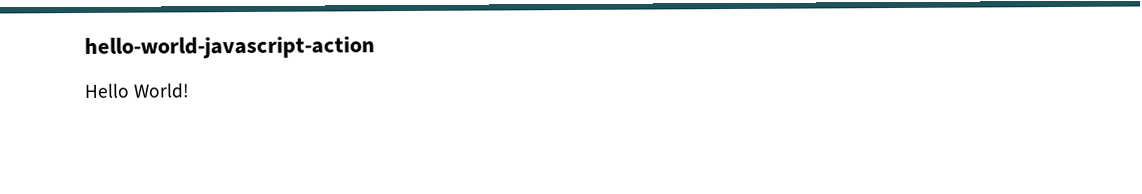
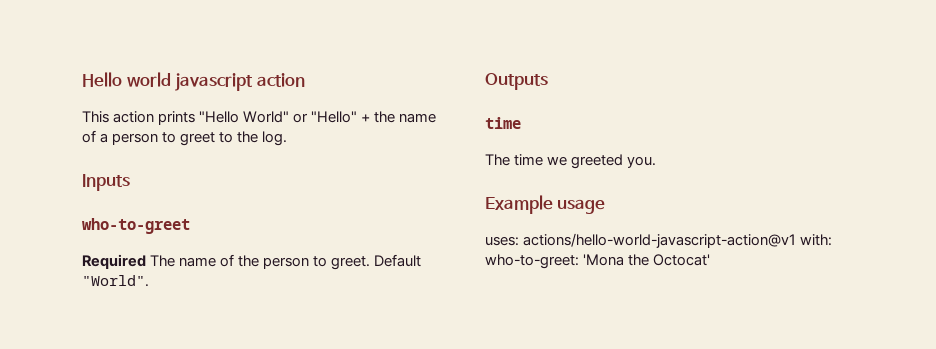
- hello-world-javascript-action
- Hello World!
+ Hello world javascript action
+ This action prints "Hello World" or "Hello" + the name of a person to greet to the log.
+ Inputs
+ who-to-greet
+ Required The name of the person to greet. Default "World".
+ Outputs
+ time
+ The time we greeted you.
+ Example usage
+ uses: actions/hello-world-javascript-action@v1 with: who-to-greet: 'Mona the Octocat'

